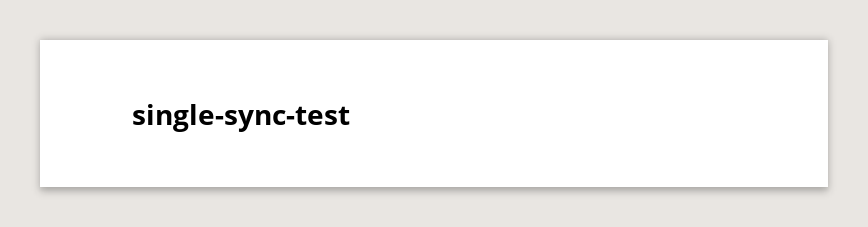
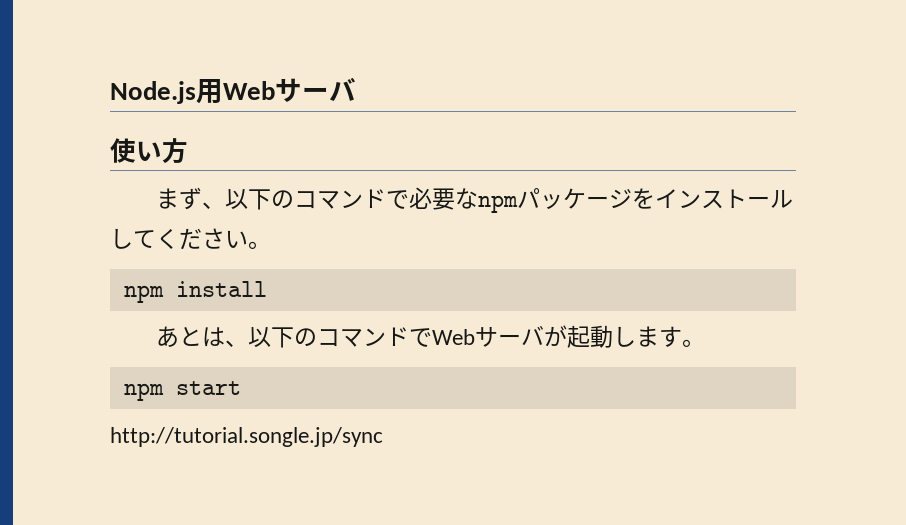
- single-sync-test
+ Node.js用Webサーバ
+ 使い方
+ まず、以下のコマンドで必要なnpmパッケージをインストールしてください。
+ npm install
+ あとは、以下のコマンドでWebサーバが起動します。
+ npm start
+ http://tutorial.songle.jp/sync

